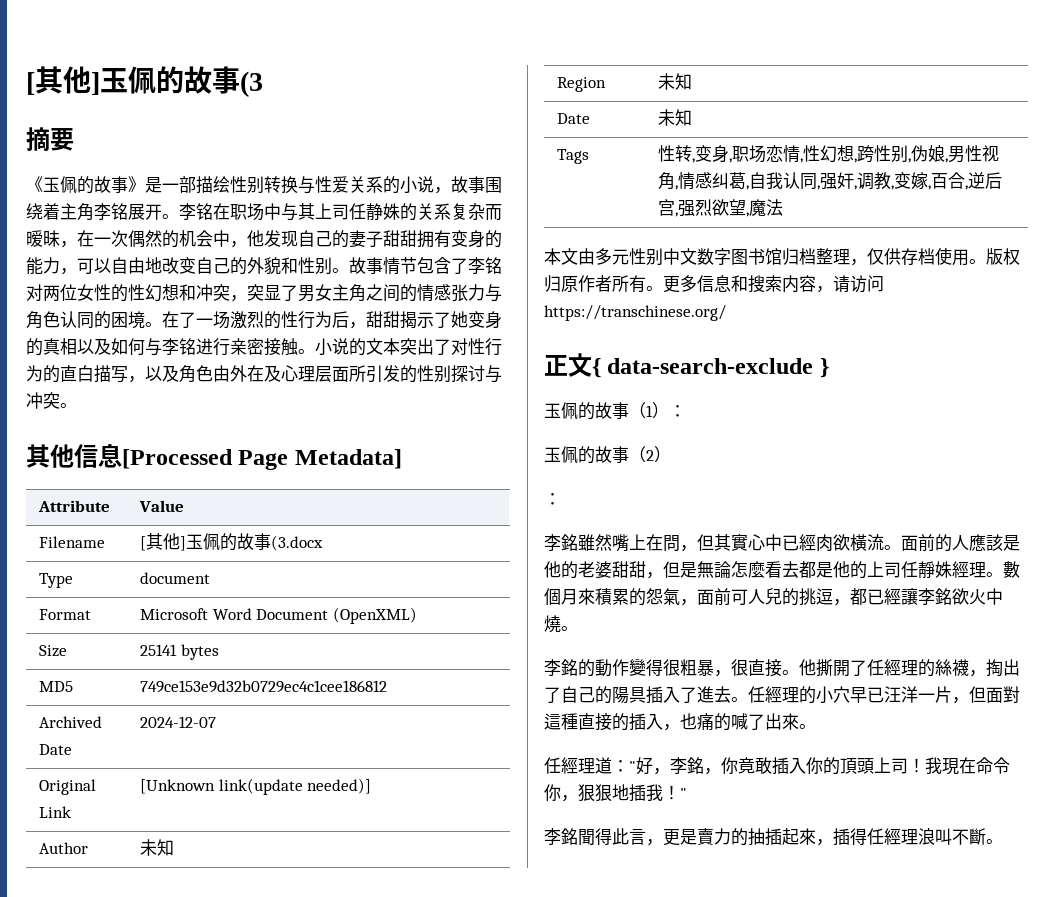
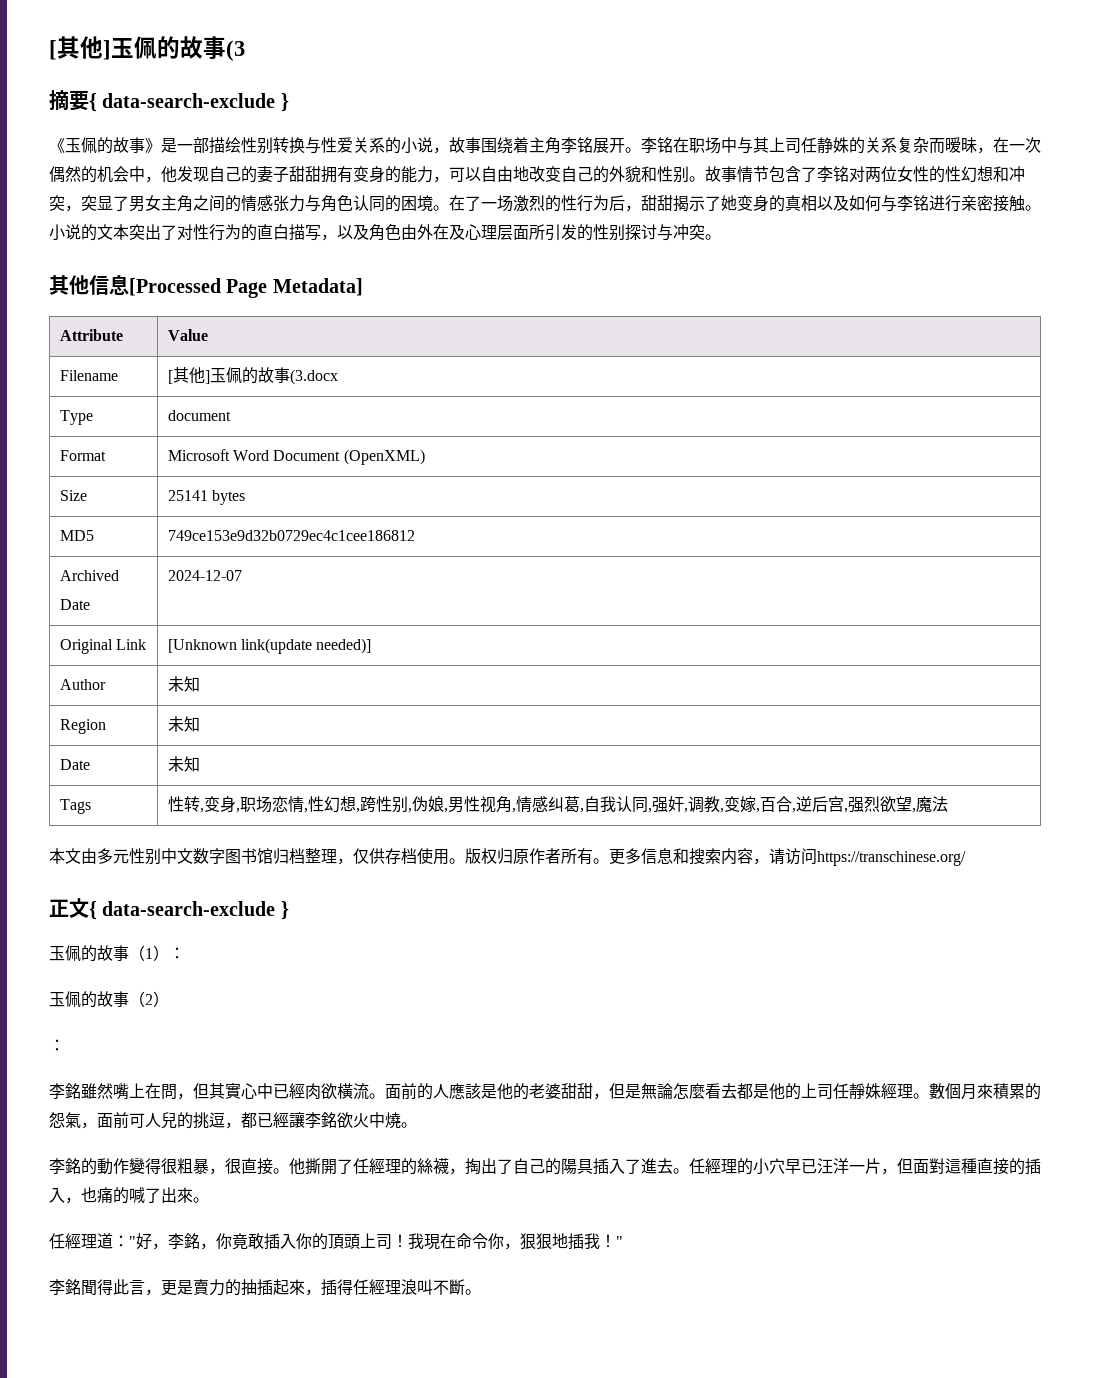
- 摘要
+ 摘要{ data-search-exclude }

